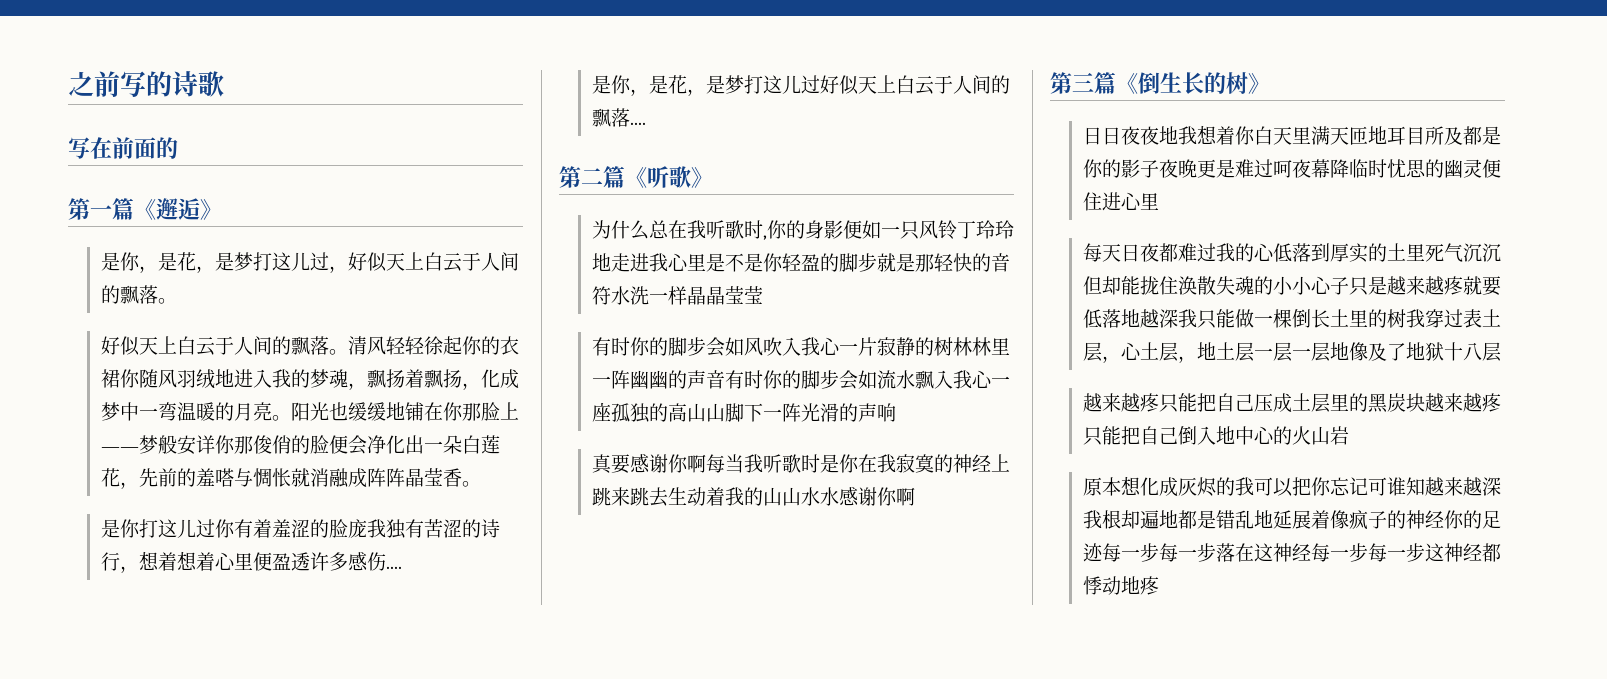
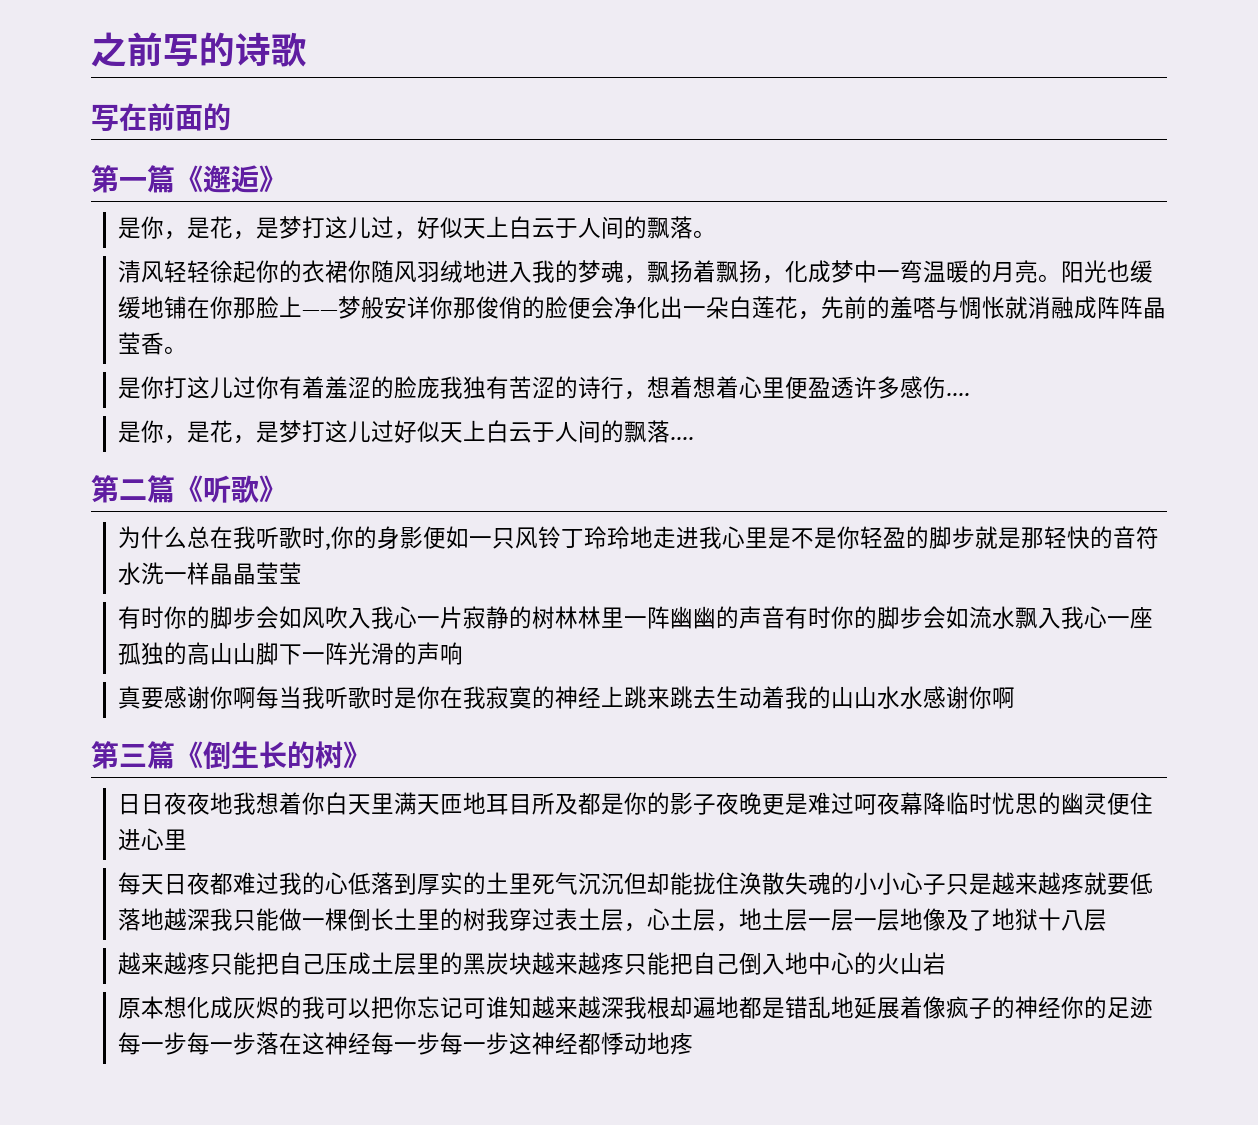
  是你，是花，是梦打这儿过，好似天上白云于人间的飘落。
- 好似天上白云于人间的飘落。清风轻轻徐起你的衣裙你随风羽绒地进入我的梦魂，飘扬着飘扬，化成梦中一弯温暖的月亮。
+ 清风轻轻徐起你的衣裙你随风羽绒地进入我的梦魂，飘扬着飘扬，化成梦中一弯温暖的月亮。

